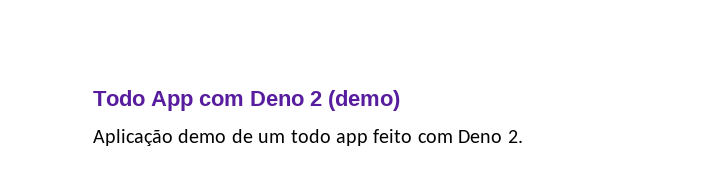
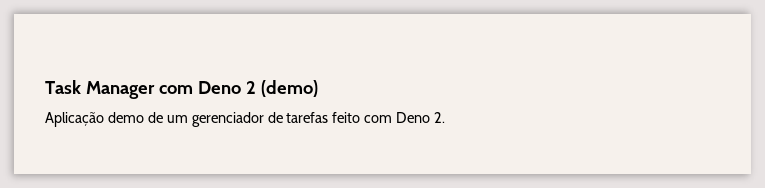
- Todo App com Deno 2 (demo)
+ Task Manager com Deno 2 (demo)
- Aplicação demo de um todo app feito com Deno 2.
+ Aplicação demo de um gerenciador de tarefas feito com Deno 2.

